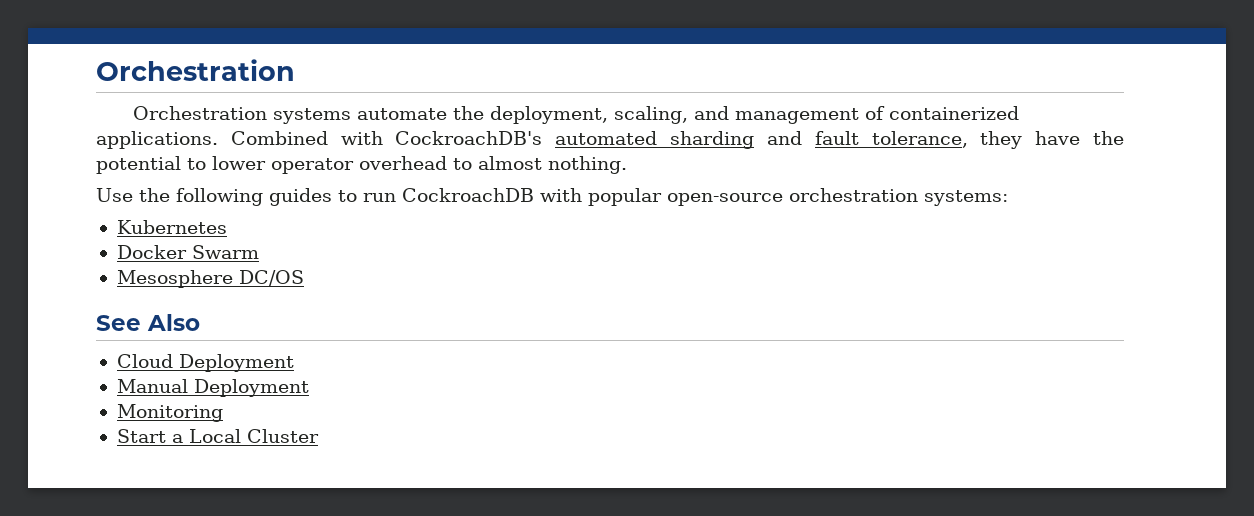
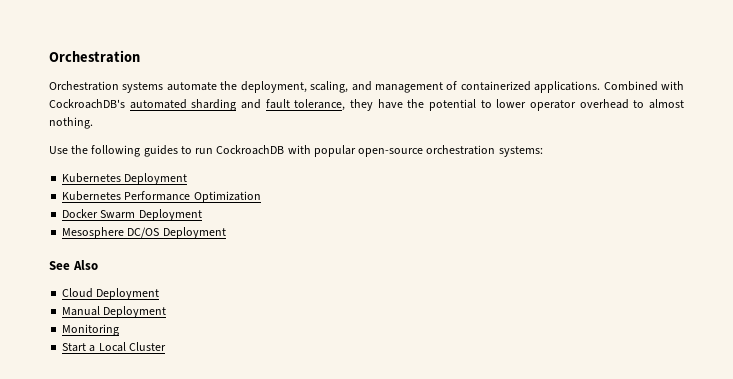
- Kubernetes
+ Kubernetes Deployment
+ Kubernetes Performance Optimization
- Docker Swarm
+ Docker Swarm Deployment
- Mesosphere DC/OS
+ Mesosphere DC/OS Deployment

